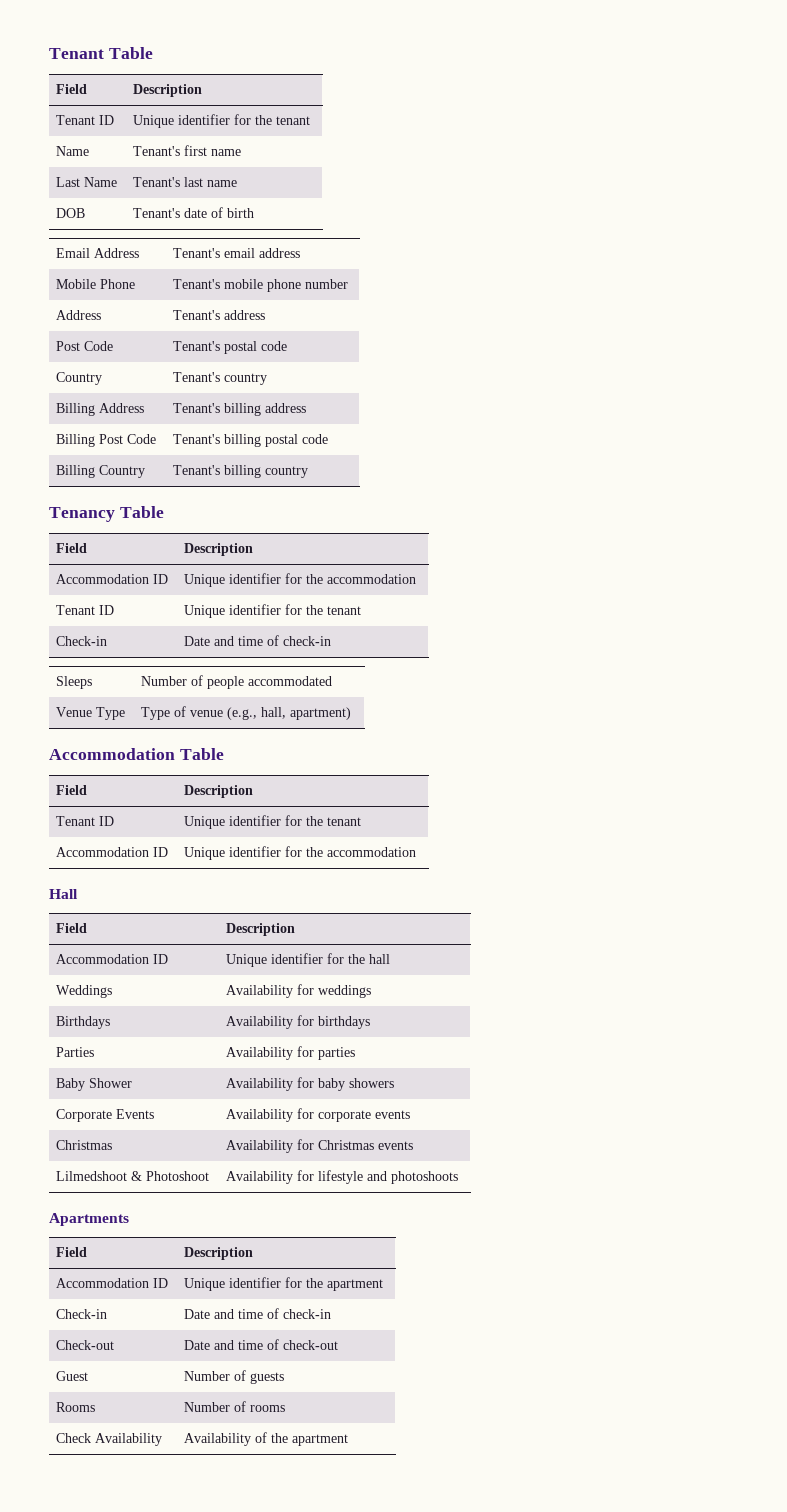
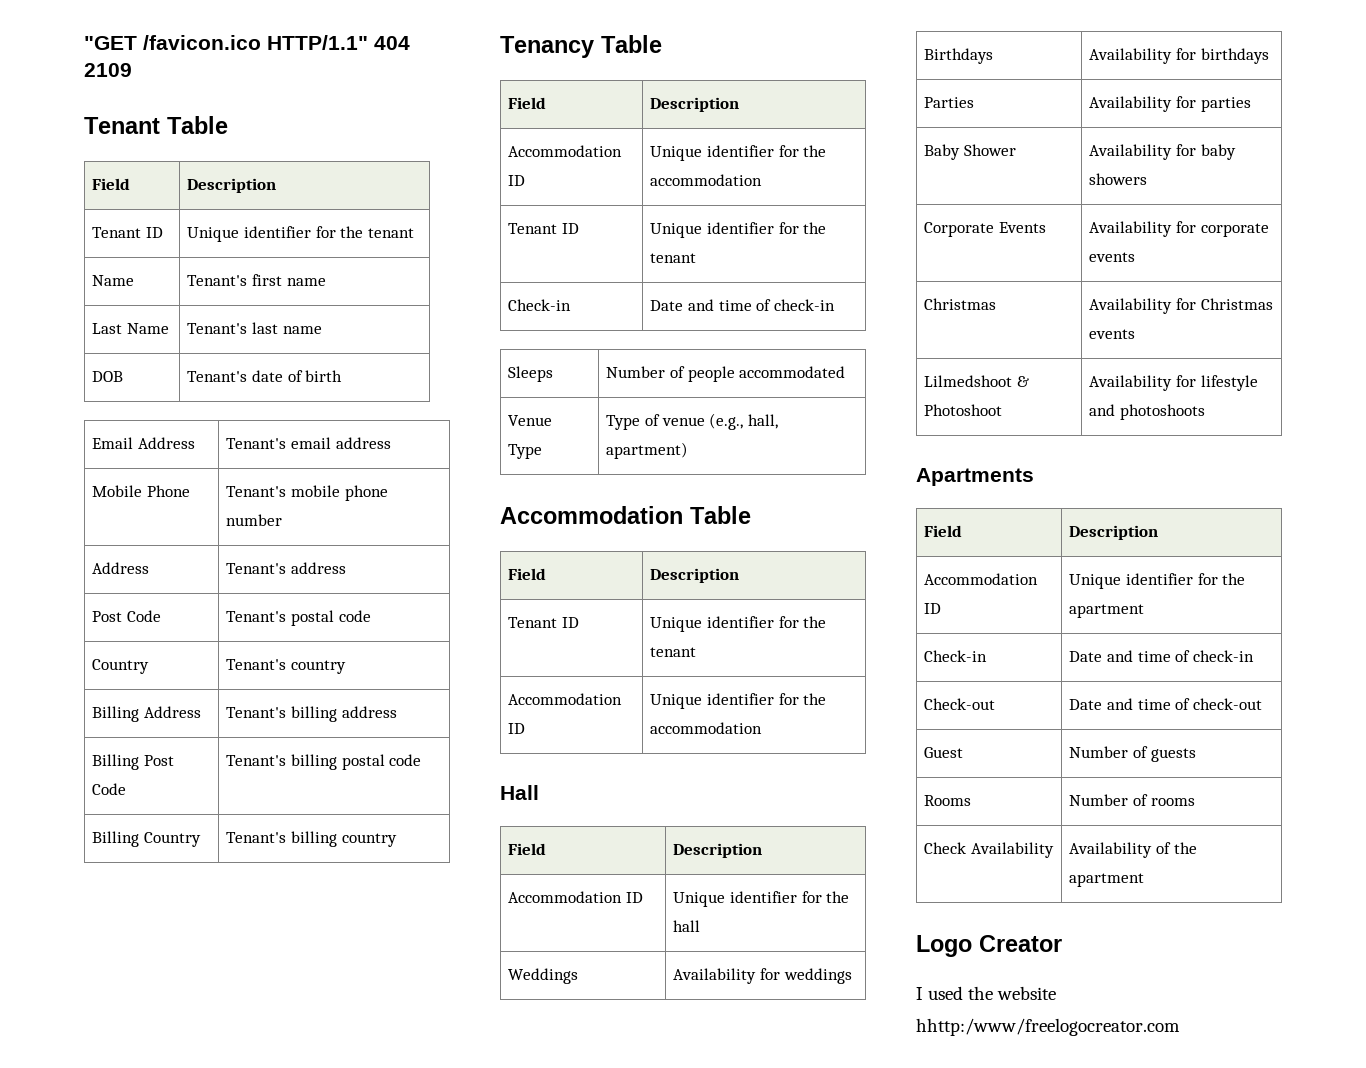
+ "GET /favicon.ico HTTP/1.1" 404 2109
+ Logo Creator
+ I used the website hhttp:/www/freelogocreator.com

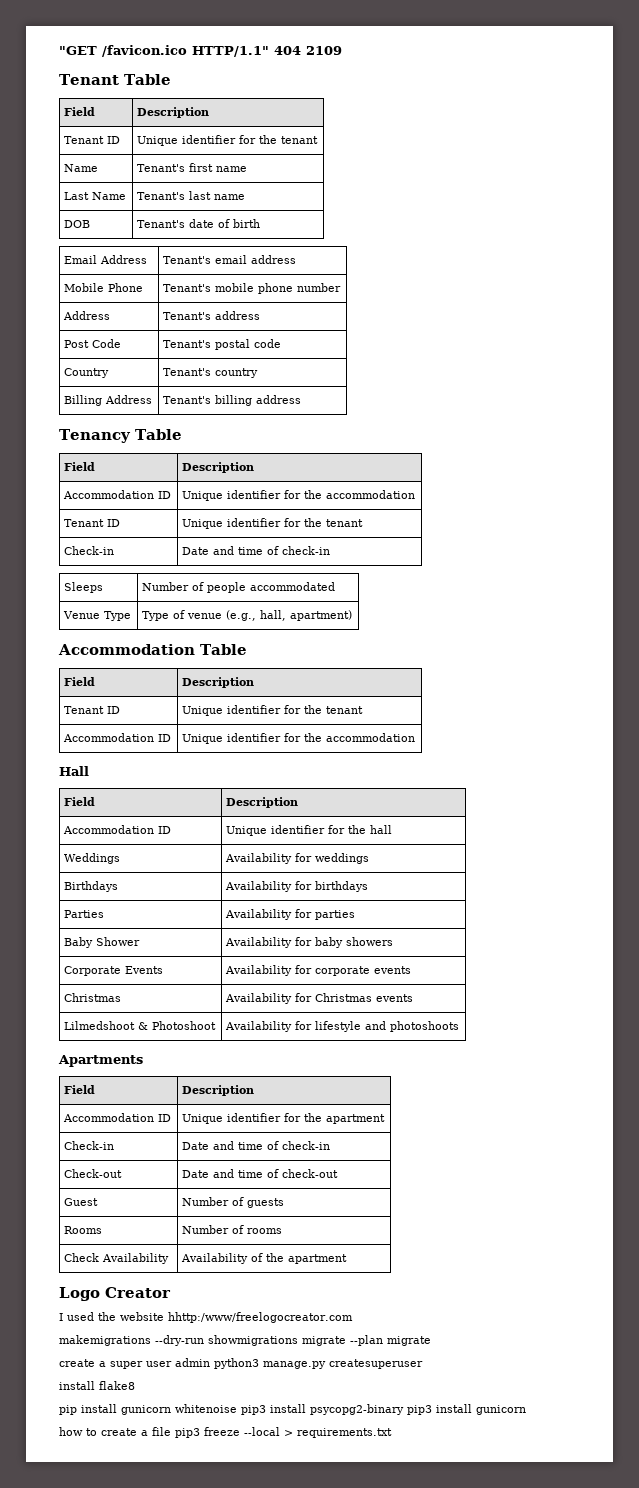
- Billing Post Code | Tenant's billing postal code
- Billing Country | Tenant's billing country
+ makemigrations --dry-run showmigrations migrate --plan migrate
+ create a super user admin python3 manage.py createsuperuser
+ install flake8
+ pip install gunicorn whitenoise pip3 install psycopg2-binary pip3 install gunicorn
+ how to create a file pip3 freeze --local > requirements.txt

